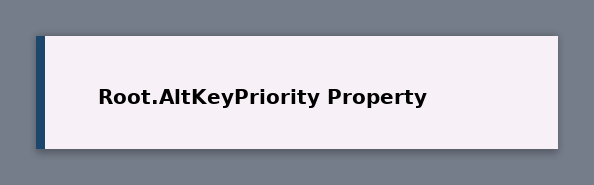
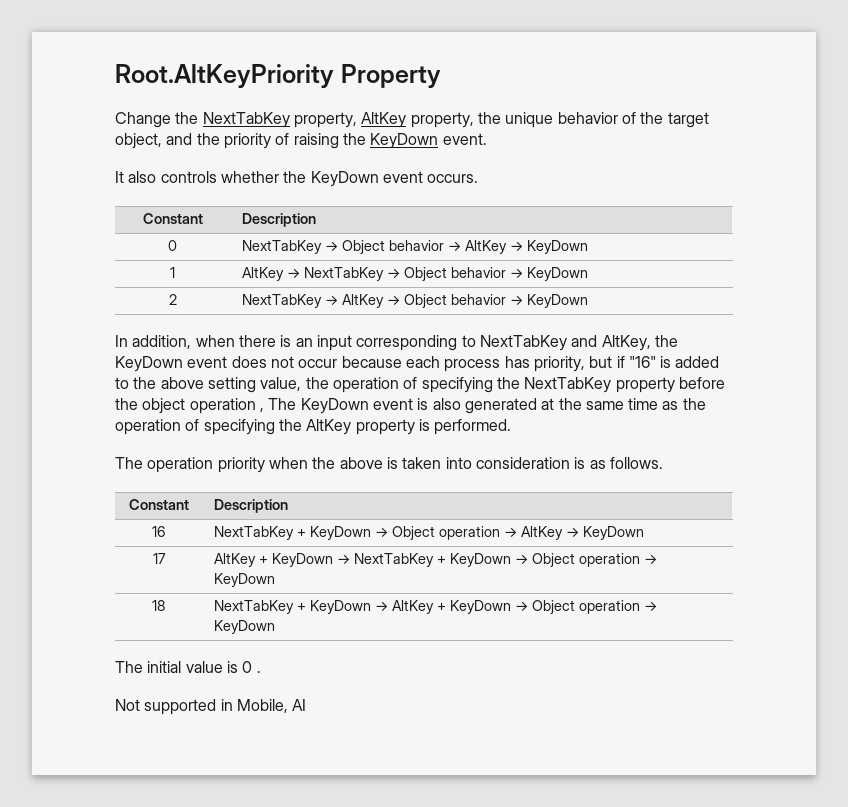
+ Change the NextTabKey property, AltKey property, the unique behavior of the target object, and the priority of raising the KeyDown event.
+ It also controls whether the KeyDown event occurs.
+ Constant | Description
+ 0 | NextTabKey → Object behavior → AltKey → KeyDown
+ 1 | AltKey → NextTabKey → Object behavior → KeyDown
+ 2 | NextTabKey → AltKey → Object behavior → KeyDown
+ In addition, when there is an input corresponding to NextTabKey and AltKey, the KeyDown event does not occur because each process has priority, but if "16" is added to the above setting value, the operation of specifying the NextTabKey property before the object operation , The KeyDown event is also generated at the same time as the operation of specifying the AltKey property is performed.
+ The operation priority when the above is taken into consideration is as follows.
+ Constant | Description
+ 16 | NextTabKey + KeyDown → Object operation → AltKey → KeyDown
+ 17 | AltKey + KeyDown → NextTabKey + KeyDown → Object operation → KeyDown
+ 18 | NextTabKey + KeyDown → AltKey + KeyDown → Object operation → KeyDown
+ The initial value is 0 .
+ Not supported in Mobile, AI

